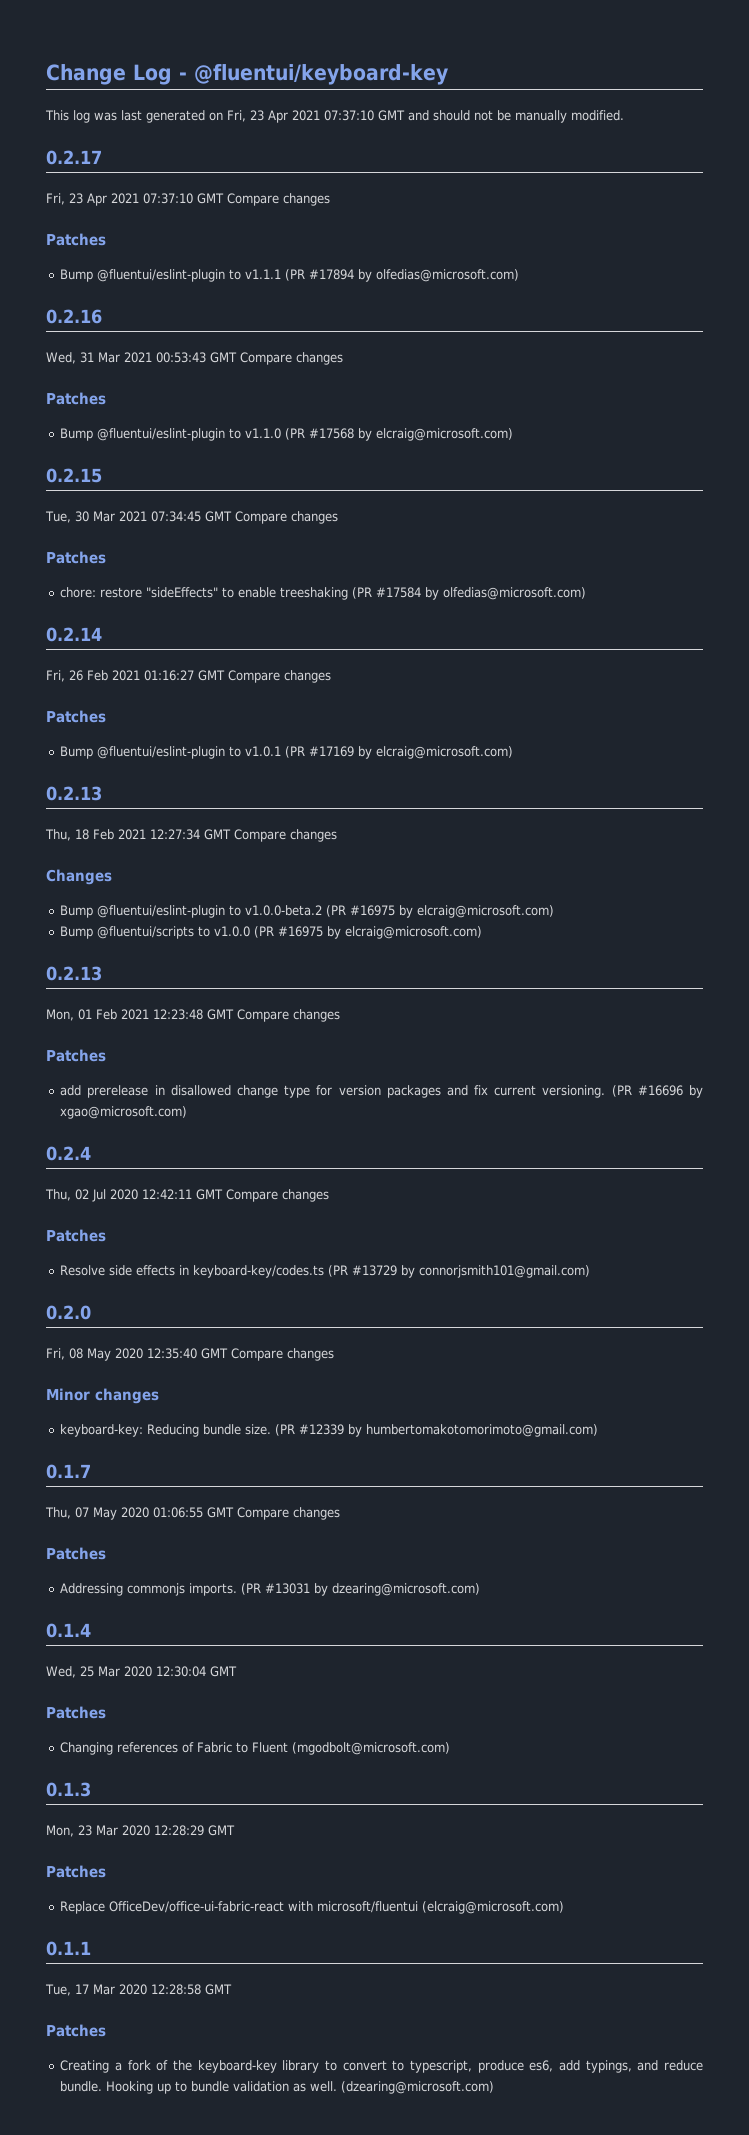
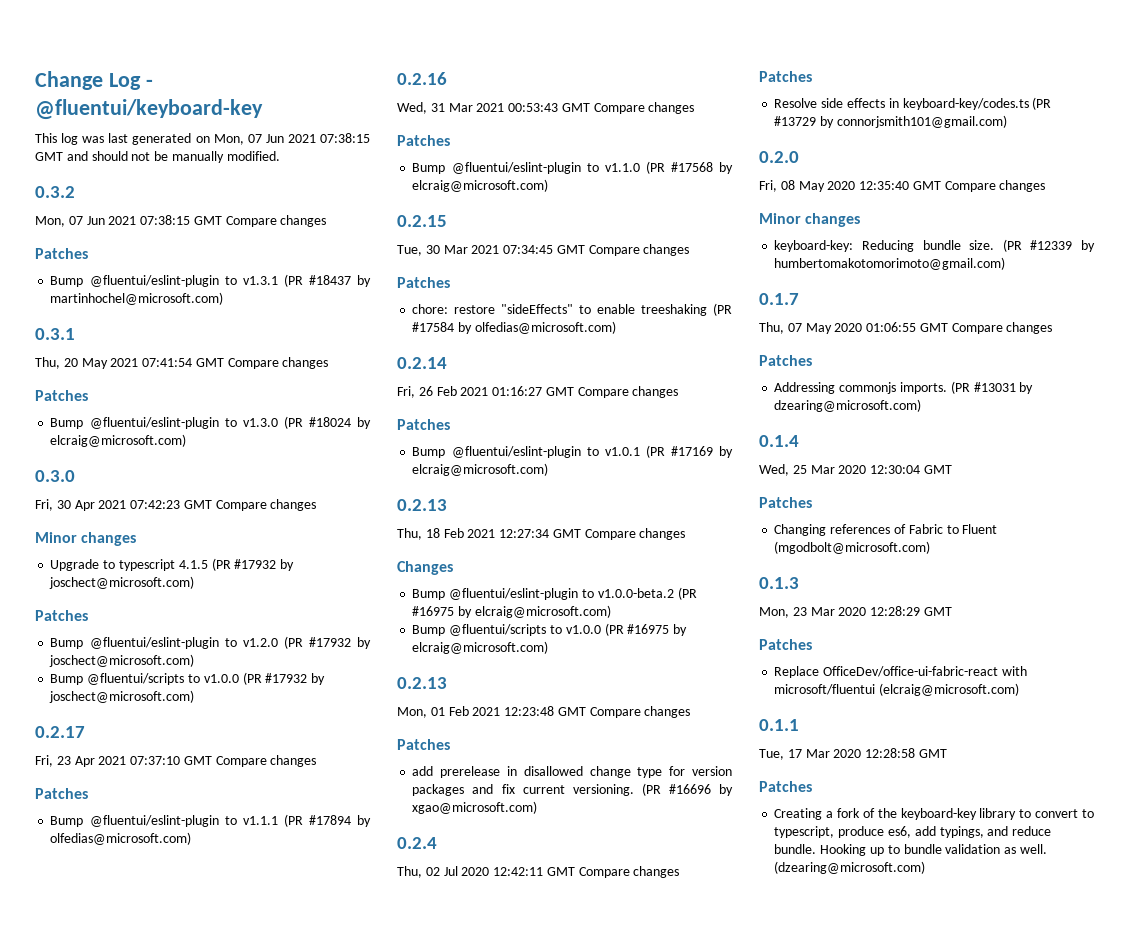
- This log was last generated on Fri, 23 Apr 2021 07:37:10 GMT and should not be manually modified.
+ This log was last generated on Mon, 07 Jun 2021 07:38:15 GMT and should not be manually modified.
+ 0.3.2
+ Mon, 07 Jun 2021 07:38:15 GMT Compare changes
+ Patches
+ Bump @fluentui/eslint-plugin to v1.3.1 (PR #18437 by martinhochel@microsoft.com)
+ 0.3.1
+ Thu, 20 May 2021 07:41:54 GMT Compare changes
+ Patches
+ Bump @fluentui/eslint-plugin to v1.3.0 (PR #18024 by elcraig@microsoft.com)
+ 0.3.0
+ Fri, 30 Apr 2021 07:42:23 GMT Compare changes
+ Minor changes
+ Upgrade to typescript 4.1.5 (PR #17932 by joschect@microsoft.com)
+ Patches
+ Bump @fluentui/eslint-plugin to v1.2.0 (PR #17932 by joschect@microsoft.com)
+ Bump @fluentui/scripts to v1.0.0 (PR #17932 by joschect@microsoft.com)

